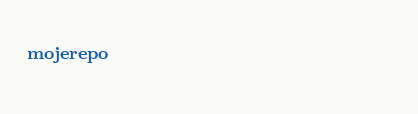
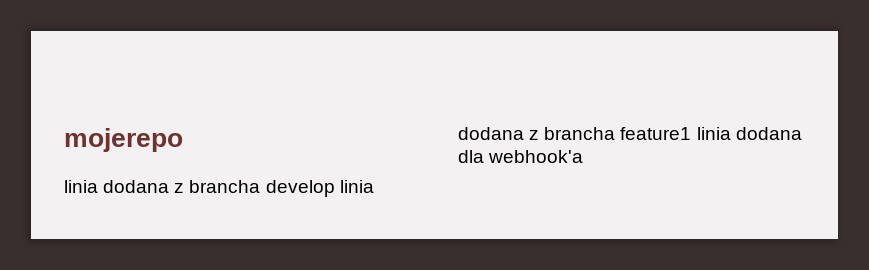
+ linia dodana z brancha develop linia dodana z brancha feature1 linia dodana dla webhook'a

